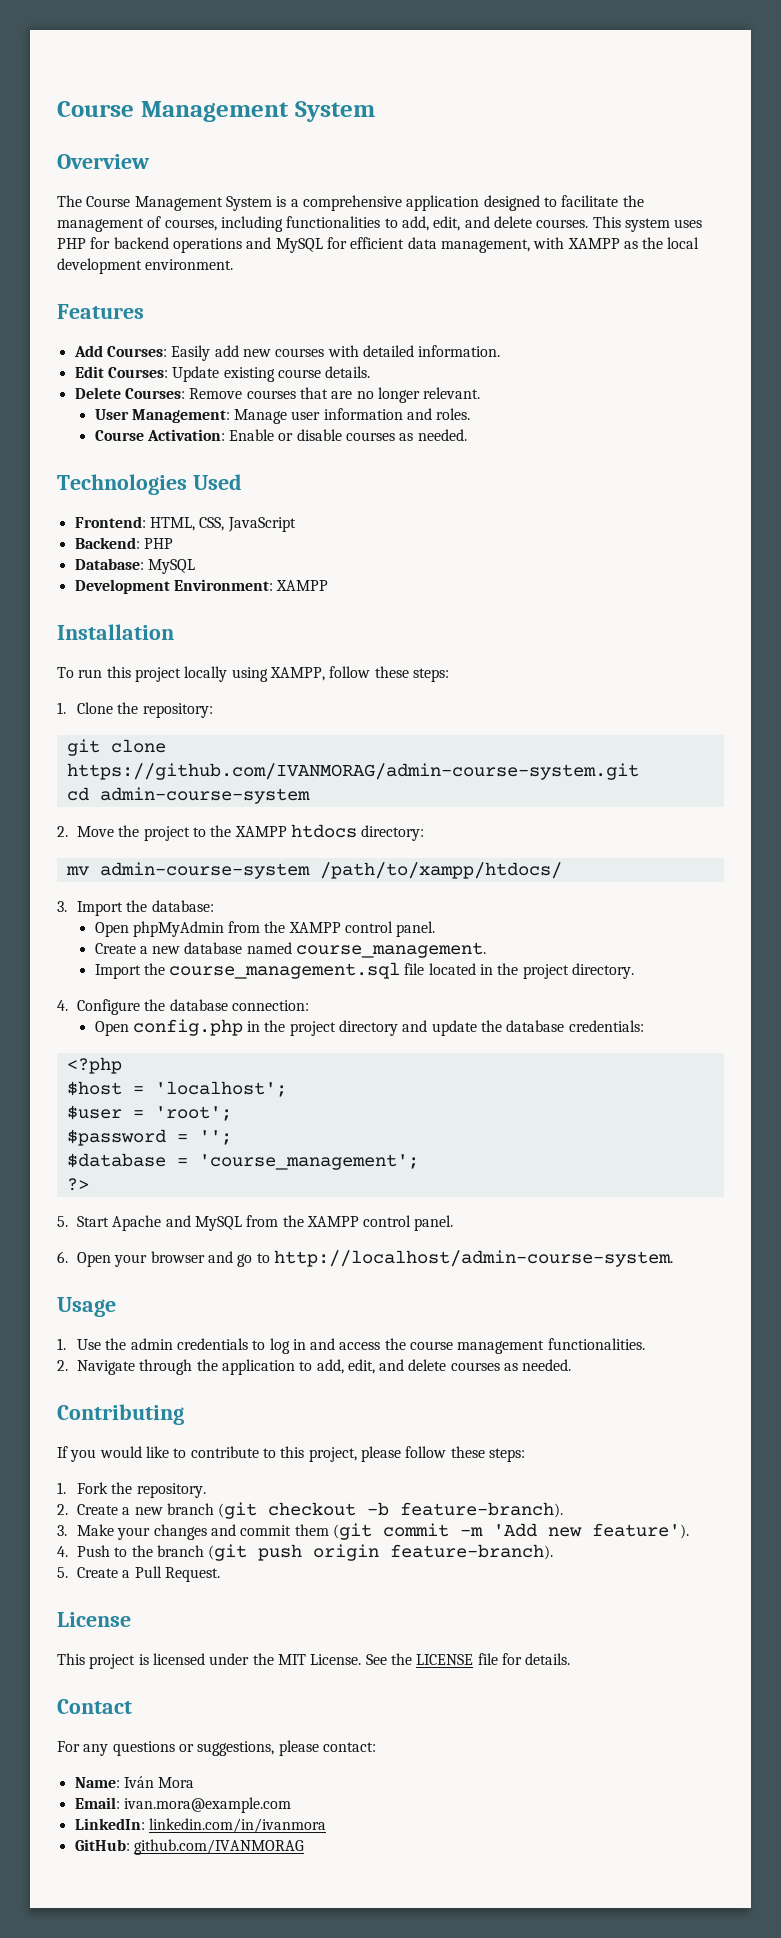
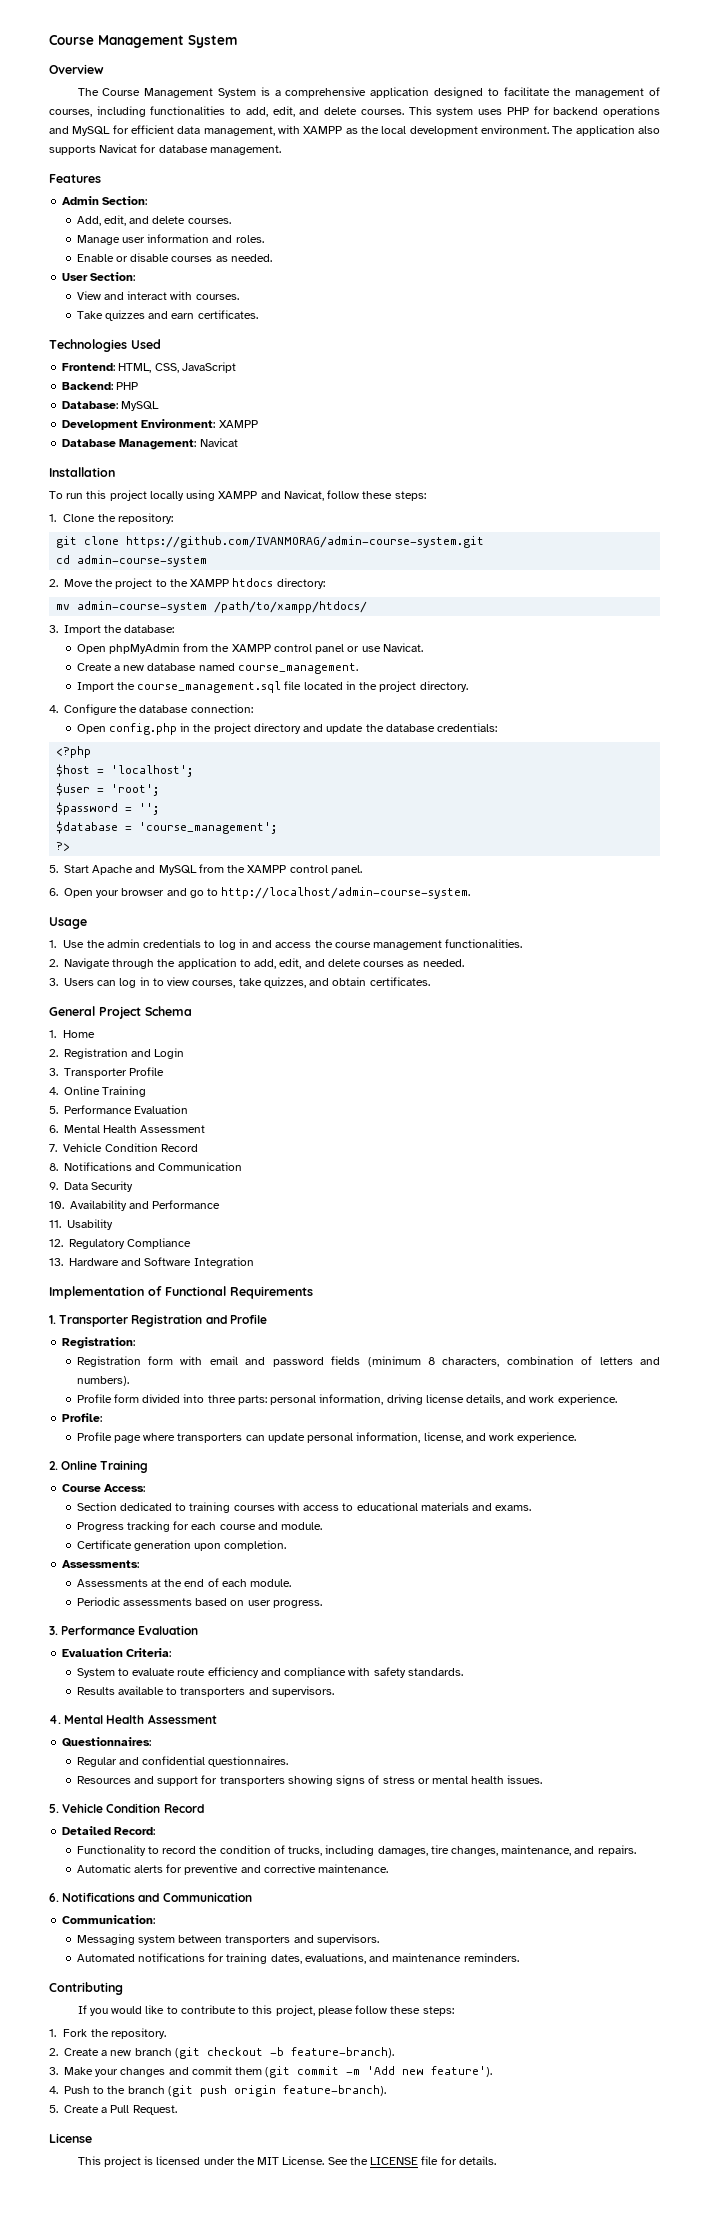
- This system uses PHP for backend operations and MySQL for efficient data management, with XAMPP as the local development environment.
+ This system uses PHP for backend operations and MySQL for efficient data management, with XAMPP as the local development environment. The application also supports Navicat for database management.
  Features
- Add Courses: Easily add new courses with detailed information.
- Edit Courses: Update existing course details.
- Delete Courses: Remove courses that are no longer relevant.
- User Management: Manage user information and roles.
+ Admin Section:
+ Add, edit, and delete courses.
+ Manage user information and roles.
- Course Activation: Enable or disable courses as needed.
+ Enable or disable courses as needed.
+ User Section:
+ View and interact with courses.
+ Take quizzes and earn certificates.
+ Database Management: Navicat
- To run this project locally using XAMPP, follow these steps:
+ To run this project locally using XAMPP and Navicat, follow these steps:
- Open phpMyAdmin from the XAMPP control panel.
+ Open phpMyAdmin from the XAMPP control panel or use Navicat.
+ 3. Users can log in to view courses, take quizzes, and obtain certificates.
+ General Project Schema
+ 1. Home
+ 2. Registration and Login
+ 3. Transporter Profile
+ 4. Online Training
+ 5. Performance Evaluation
+ 6. Mental Health Assessment
+ 7. Vehicle Condition Record
+ 8. Notifications and Communication
+ 9. Data Security
+ 10. Availability and Performance
+ 11. Usability
+ 12. Regulatory Compliance
+ 13. Hardware and Software Integration
+ Implementation of Functional Requirements
+ 1. Transporter Registration and Profile
+ Registration:
+ Registration form with email and password fields (minimum 8 characters, combination of letters and numbers).
+ Profile form divided into three parts: personal information, driving license details, and work experience.
+ Profile:
+ Profile page where transporters can update personal information, license, and work experience.
+ 2. Online Training
+ Course Access:
+ Section dedicated to training courses with access to educational materials and exams.
+ Progress tracking for each course and module.
+ Certificate generation upon completion.
+ Assessments:
+ Assessments at the end of each module.
+ Periodic assessments based on user progress.
+ 3. Performance Evaluation
+ Evaluation Criteria:
+ System to evaluate route efficiency and compliance with safety standards.
+ Results available to transporters and supervisors.
+ 4. Mental Health Assessment
+ Questionnaires:
+ Regular and confidential questionnaires.
+ Resources and support for transporters showing signs of stress or mental health issues.
+ 5. Vehicle Condition Record
+ Detailed Record:
+ Functionality to record the condition of trucks, including damages, tire changes, maintenance, and repairs.
+ Automatic alerts for preventive and corrective maintenance.
+ 6. Notifications and Communication
+ Communication:
+ Messaging system between transporters and supervisors.
+ Automated notifications for training dates, evaluations, and maintenance reminders.
- Contact
- For any questions or suggestions, please contact:
- Name: Iván Mora
- Email: ivan.mora@example.com
- LinkedIn: linkedin.com/in/ivanmora
- GitHub: github.com/IVANMORAG

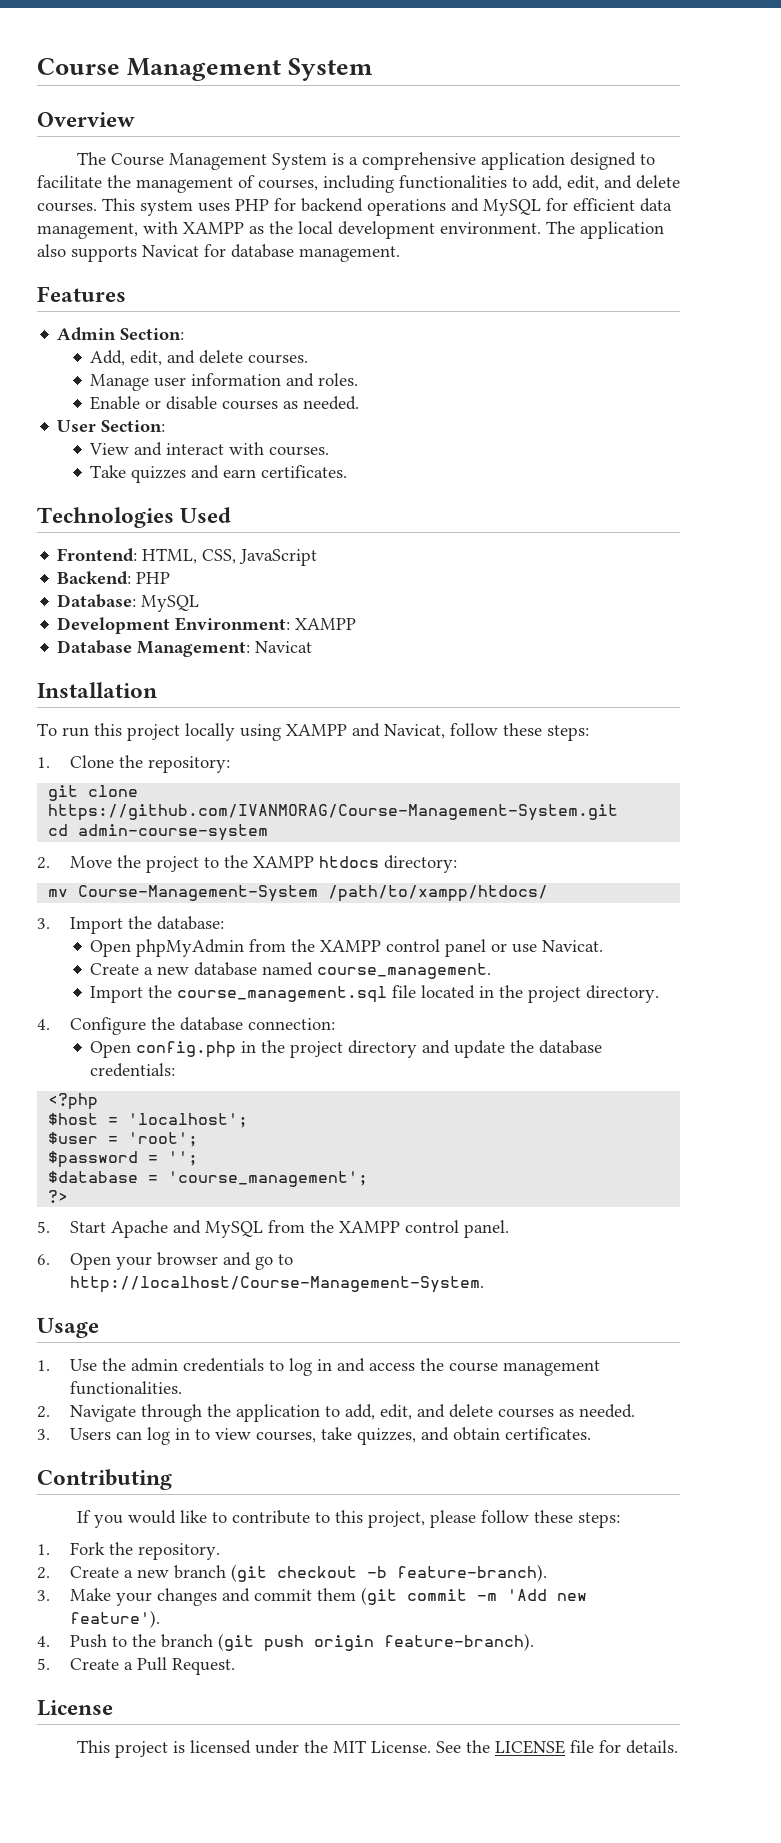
- git clone https://github.com/IVANMORAG/admin-course-system.git
+ git clone https://github.com/IVANMORAG/Course-Management-System.git
- mv admin-course-system /path/to/xampp/htdocs/
+ mv Course-Management-System /path/to/xampp/htdocs/
- 6. Open your browser and go to http://localhost/admin-course-system.
+ 6. Open your browser and go to http://localhost/Course-Management-System.
- General Project Schema
- 1. Home
- 2. Registration and Login
- 3. Transporter Profile
- 4. Online Training
- 5. Performance Evaluation
- 6. Mental Health Assessment
- 7. Vehicle Condition Record
- 8. Notifications and Communication
- 9. Data Security
- 10. Availability and Performance
- 11. Usability
- 12. Regulatory Compliance
- 13. Hardware and Software Integration
- Implementation of Functional Requirements
- 1. Transporter Registration and Profile
- Registration:
- Registration form with email and password fields (minimum 8 characters, combination of letters and numbers).
- Profile form divided into three parts: personal information, driving license details, and work experience.
- Profile:
- Profile page where transporters can update personal information, license, and work experience.
- 2. Online Training
- Course Access:
- Section dedicated to training courses with access to educational materials and exams.
- Progress tracking for each course and module.
- Certificate generation upon completion.
- Assessments:
- Assessments at the end of each module.
- Periodic assessments based on user progress.
- 3. Performance Evaluation
- Evaluation Criteria:
- System to evaluate route efficiency and compliance with safety standards.
- Results available to transporters and supervisors.
- 4. Mental Health Assessment
- Questionnaires:
- Regular and confidential questionnaires.
- Resources and support for transporters showing signs of stress or mental health issues.
- 5. Vehicle Condition Record
- Detailed Record:
- Functionality to record the condition of trucks, including damages, tire changes, maintenance, and repairs.
- Automatic alerts for preventive and corrective maintenance.
- 6. Notifications and Communication
- Communication:
- Messaging system between transporters and supervisors.
- Automated notifications for training dates, evaluations, and maintenance reminders.

